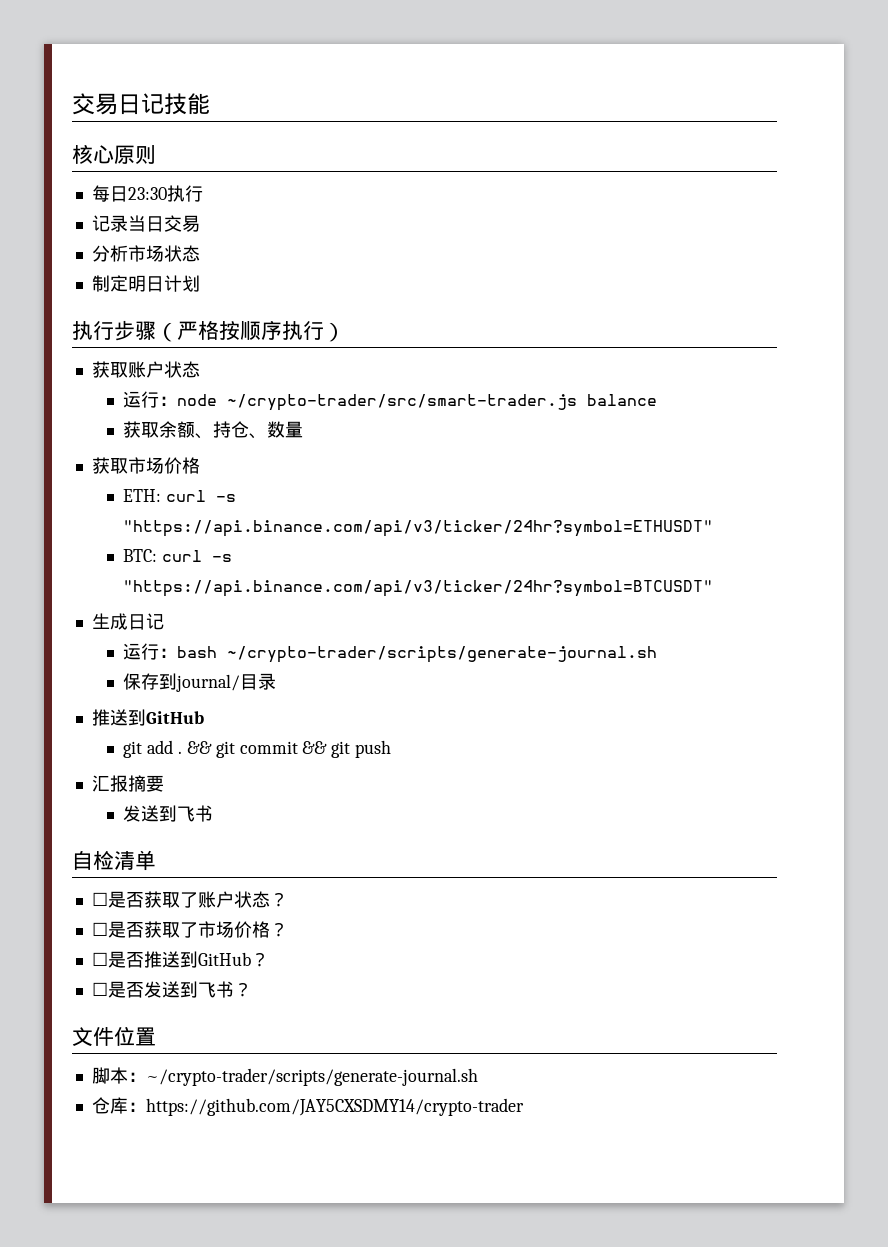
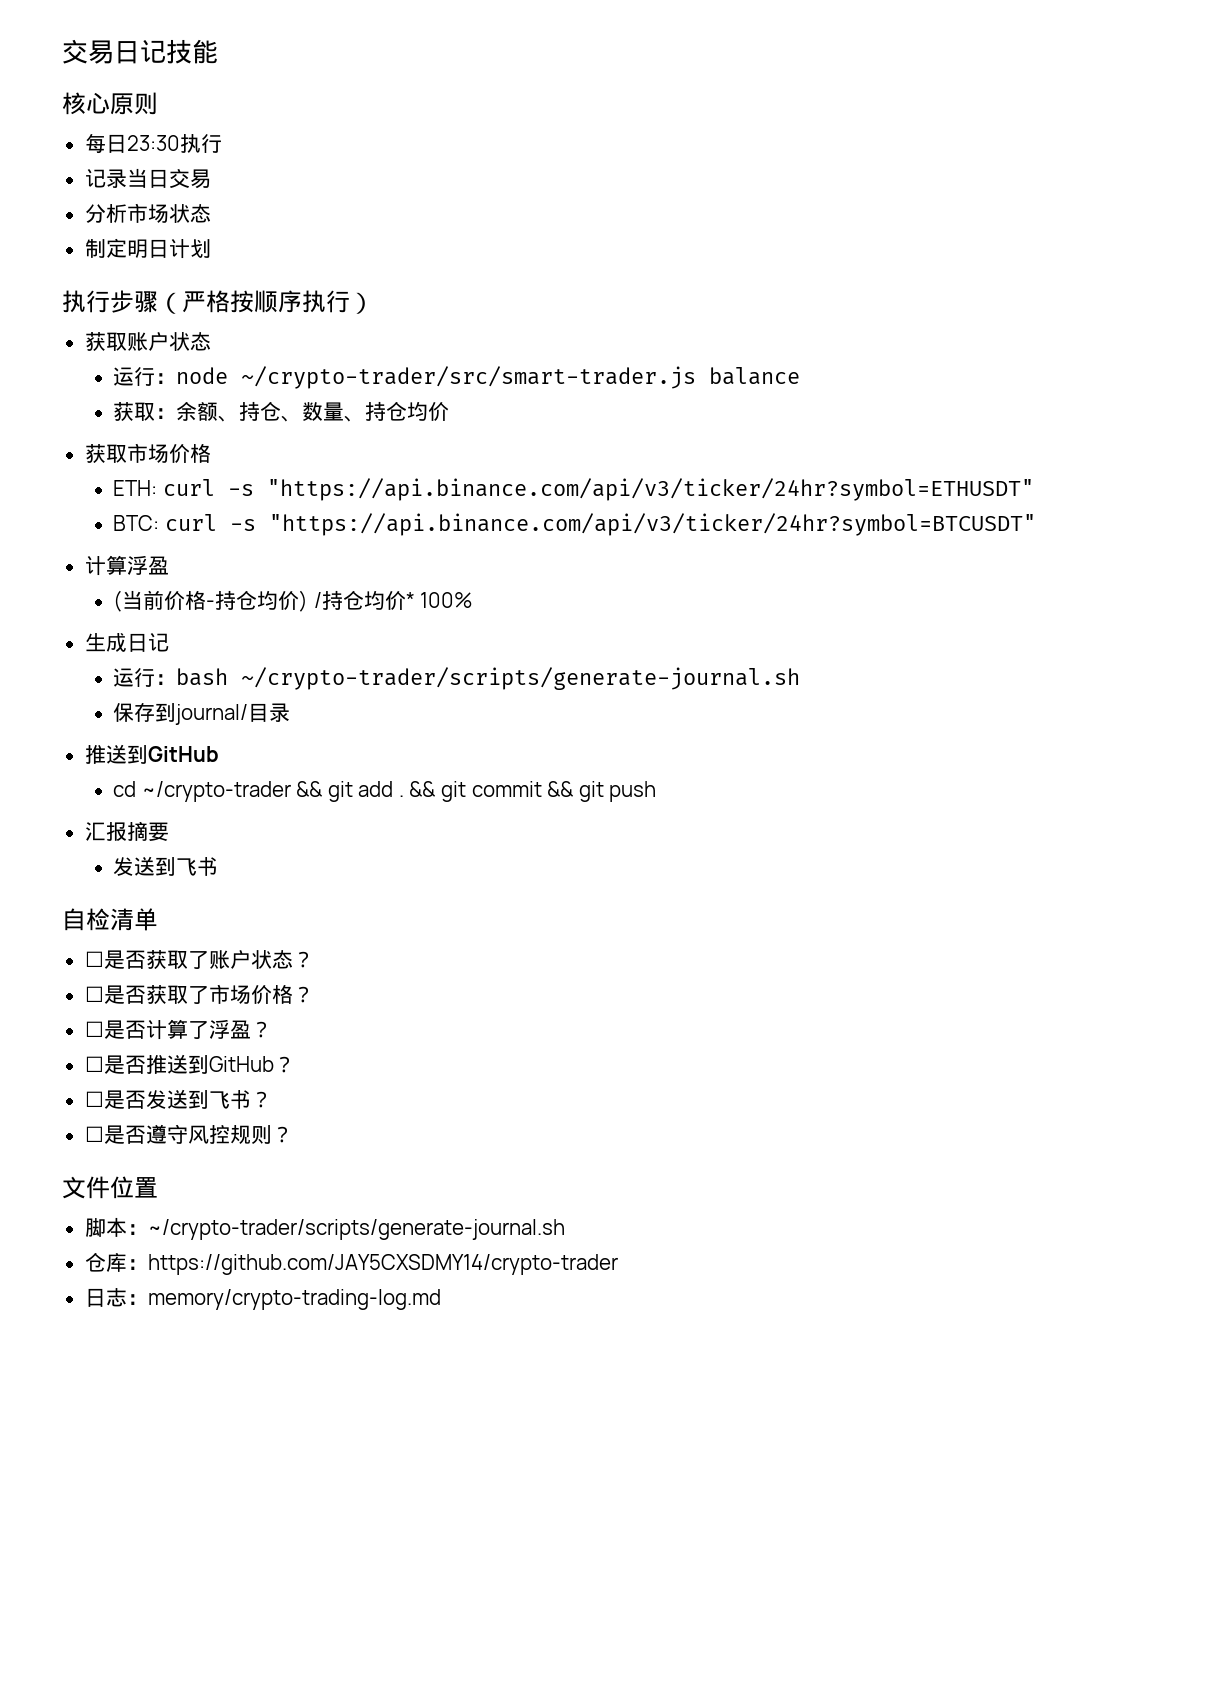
- 获取余额、持仓、数量
+ 获取：余额、持仓、数量、持仓均价
+ 计算浮盈
+ (当前价格-持仓均价) /持仓均价* 100%
- git add .
+ cd ~/crypto-trader && git add .
+ ☐是否计算了浮盈？
+ ☐是否遵守风控规则？
+ 日志：memory/crypto-trading-log.md

